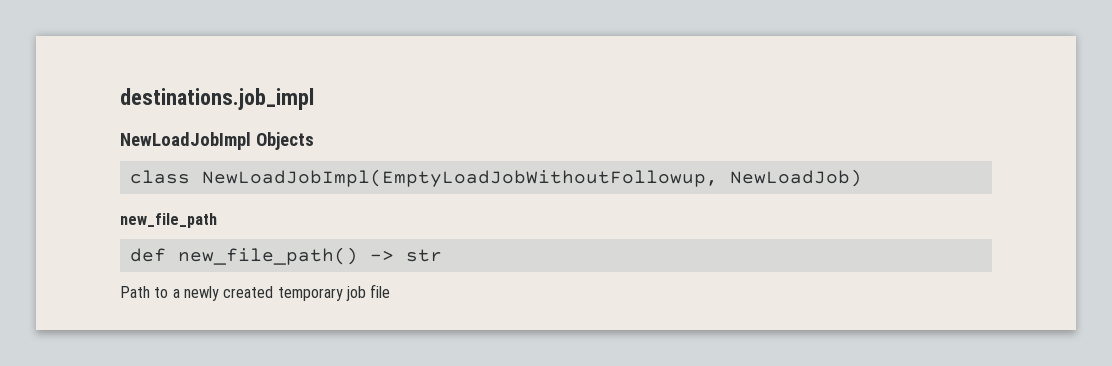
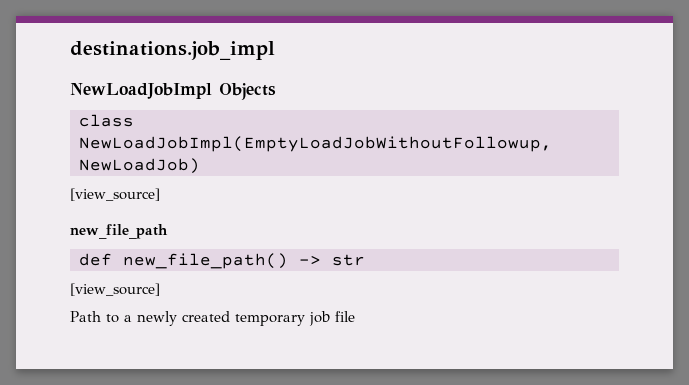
  class NewLoadJobImpl(EmptyLoadJobWithoutFollowup, NewLoadJob)
+ [view_source]
  def new_file_path() -> str
+ [view_source]

